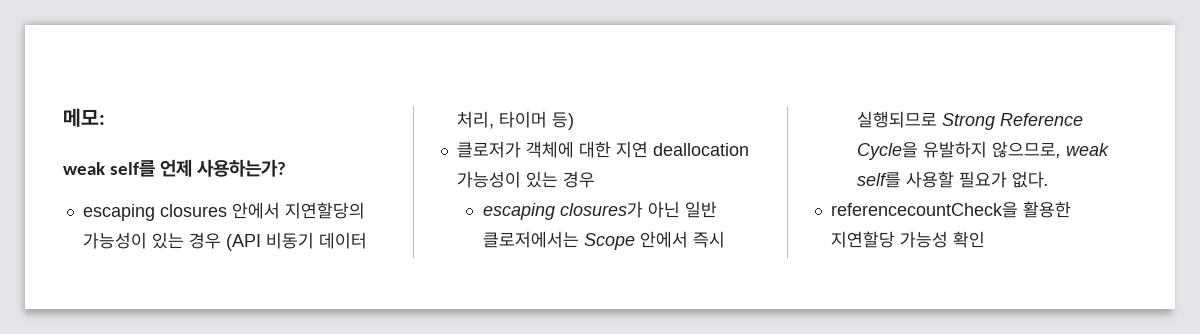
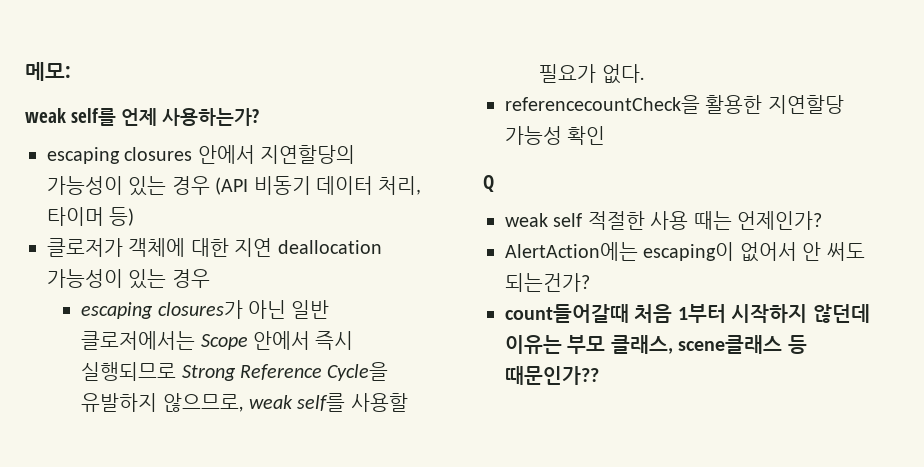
+ Q
+ weak self 적절한 사용 때는 언제인가?
+ AlertAction에는 escaping이 없어서 안 써도 되는건가?
+ count들어갈때 처음 1부터 시작하지 않던데 이유는 부모 클래스, scene클래스 등 때문인가??

